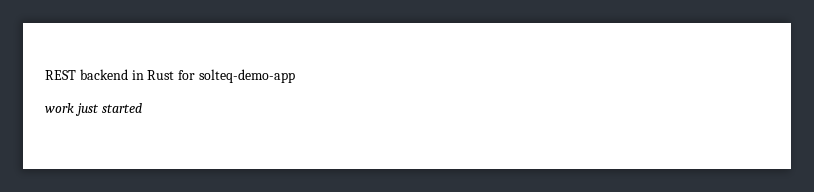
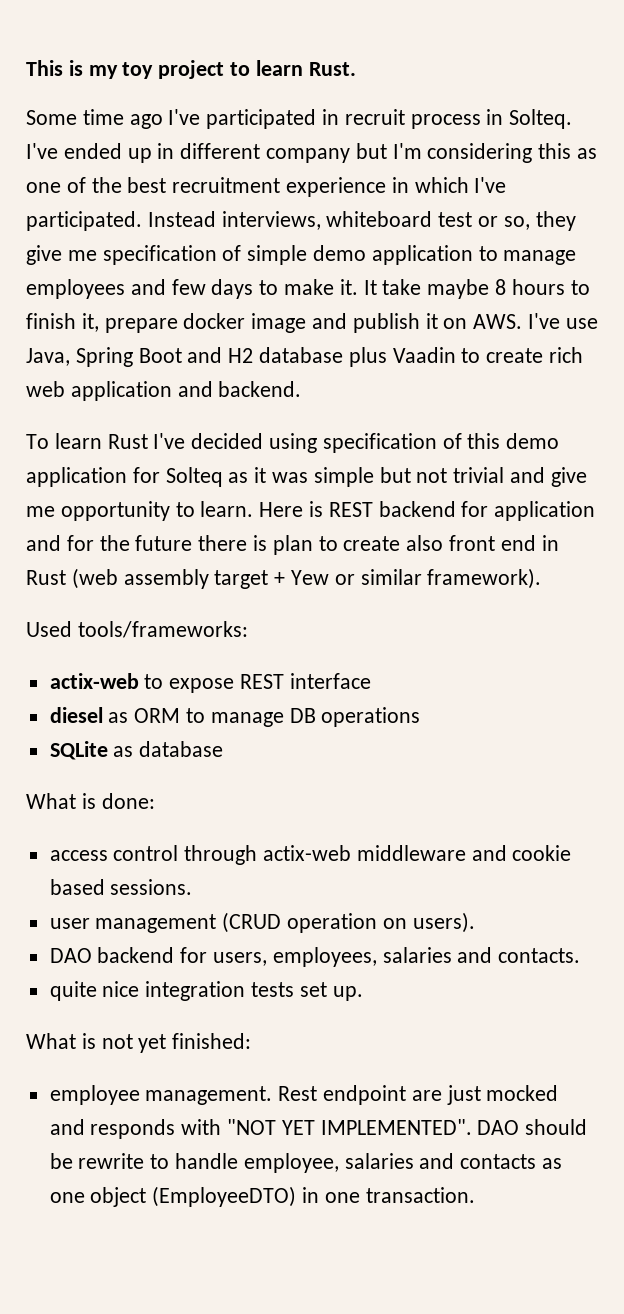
- REST backend in Rust for solteq-demo-app
- work just started
+ This is my toy project to learn Rust.
+ Some time ago I've participated in recruit process in Solteq. I've ended up in different company but I'm considering this as one of the best recruitment experience in which I've participated. Instead interviews, whiteboard test or so, they give me specification of simple demo application to manage employees and few days to make it. It take maybe 8 hours to finish it, prepare docker image and publish it on AWS. I've use Java, Spring Boot and H2 database plus Vaadin to create rich web application and backend.
+ To learn Rust I've decided using specification of this demo application for Solteq as it was simple but not trivial and give me opportunity to learn. Here is REST backend for application and for the future there is plan to create also front end in Rust (web assembly target + Yew or similar framework).
+ Used tools/frameworks:
+ actix-web to expose REST interface
+ diesel as ORM to manage DB operations
+ SQLite as database
+ What is done:
+ access control through actix-web middleware and cookie based sessions.
+ user management (CRUD operation on users).
+ DAO backend for users, employees, salaries and contacts.
+ quite nice integration tests set up.
+ What is not yet finished:
+ employee management. Rest endpoint are just mocked and responds with "NOT YET IMPLEMENTED". DAO should be rewrite to handle employee, salaries and contacts as one object (EmployeeDTO) in one transaction.

